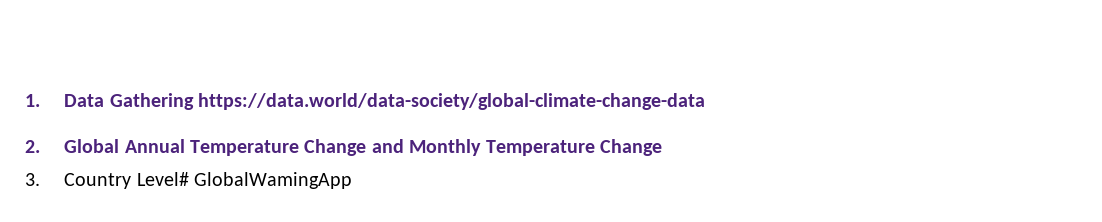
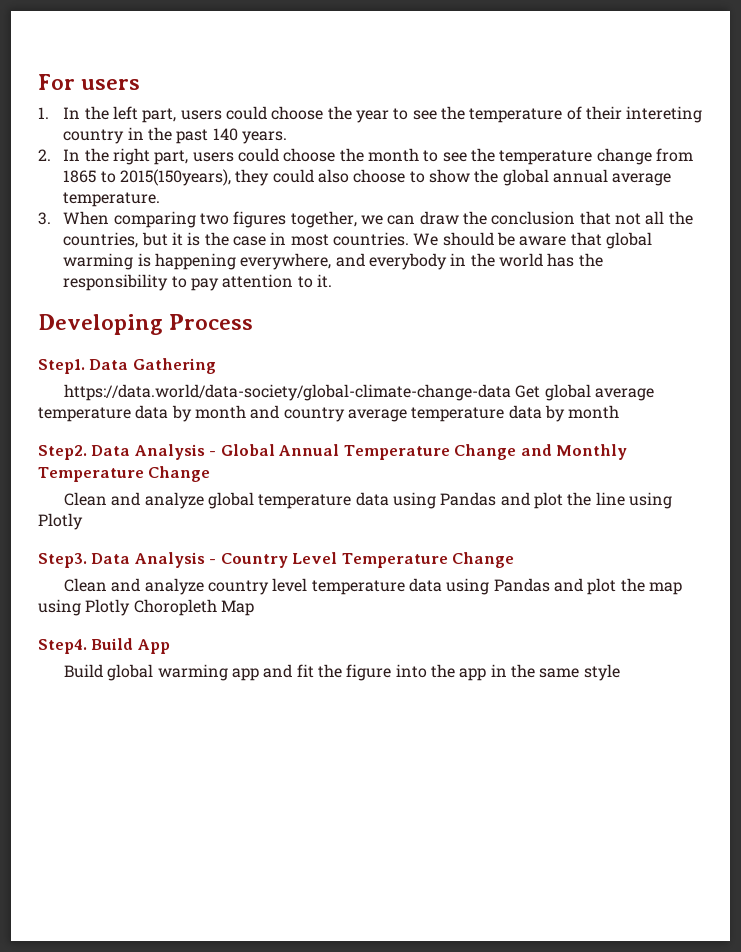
- 1. Data Gathering https://data.world/data-society/global-climate-change-data
- 2. Global Annual Temperature Change and Monthly Temperature Change
+ For users
+ 1. In the left part, users could choose the year to see the temperature of their intereting country in the past 140 years.
+ 2. In the right part, users could choose the month to see the temperature change from 1865 to 2015(150years), they could also choose to show the global annual average temperature.
+ 3. When comparing two figures together, we can draw the conclusion that not all the countries, but it is the case in most countries. We should be aware that global warming is happening everywhere, and everybody in the world has the responsibility to pay attention to it.
+ Developing Process
+ Step1. Data Gathering
+ https://data.world/data-society/global-climate-change-data Get global average temperature data by month and country average temperature data by month
+ Step2. Data Analysis - Global Annual Temperature Change and Monthly Temperature Change
- 3. Country Level# GlobalWamingApp
+ Clean and analyze global temperature data using Pandas and plot the line using Plotly
+ Step3. Data Analysis - Country Level Temperature Change
+ Clean and analyze country level temperature data using Pandas and plot the map using Plotly Choropleth Map
+ Step4. Build App
+ Build global warming app and fit the figure into the app in the same style

